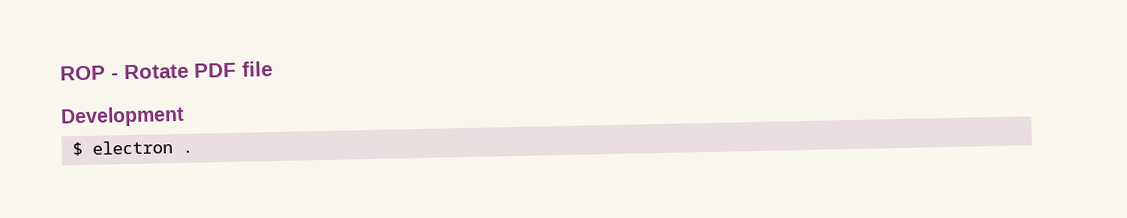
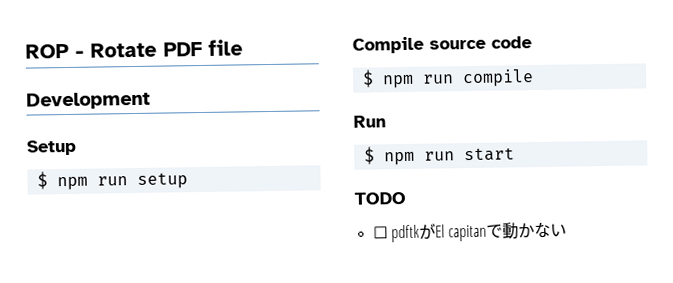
- $ electron .
+ Setup
+ $ npm run setup
+ Compile source code
+ $ npm run compile
+ Run
+ $ npm run start
+ TODO
+ ☐ pdftkがEl capitanで動かない

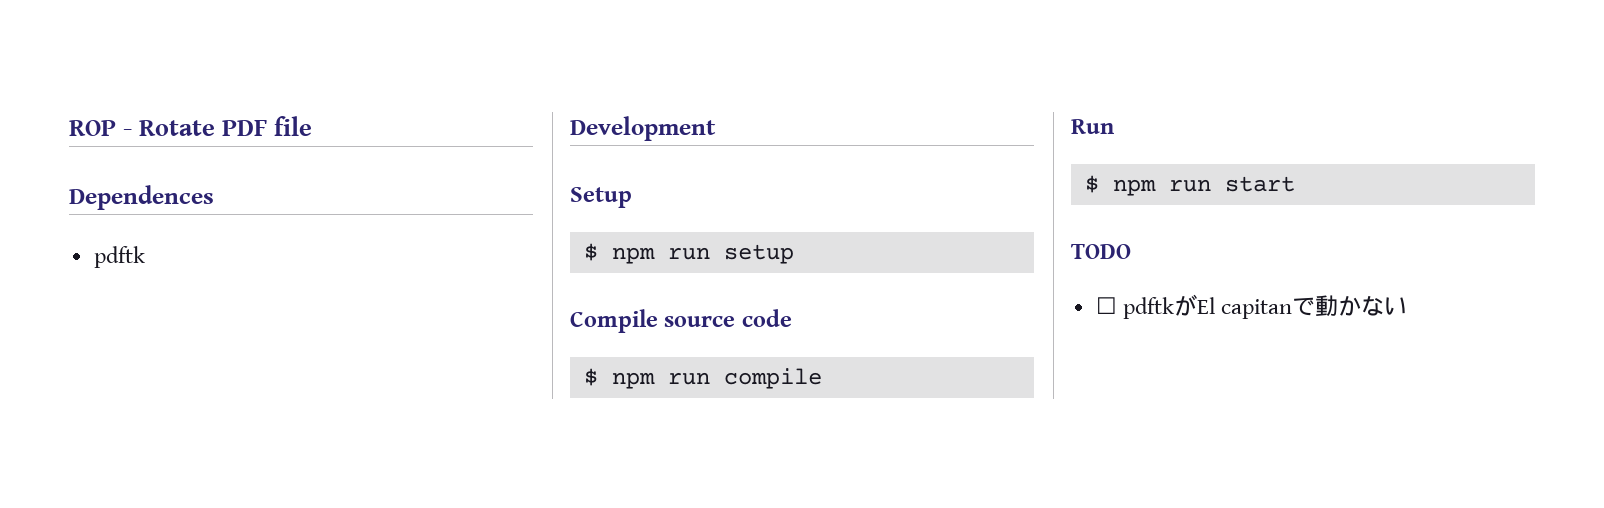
+ Dependences
+ pdftk

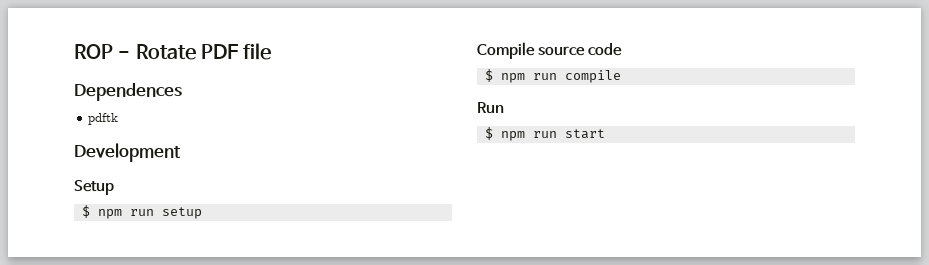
- TODO
- ☐ pdftkがEl capitanで動かない

